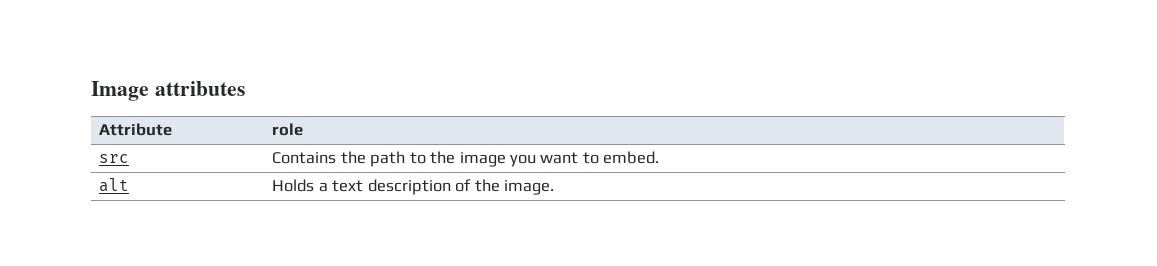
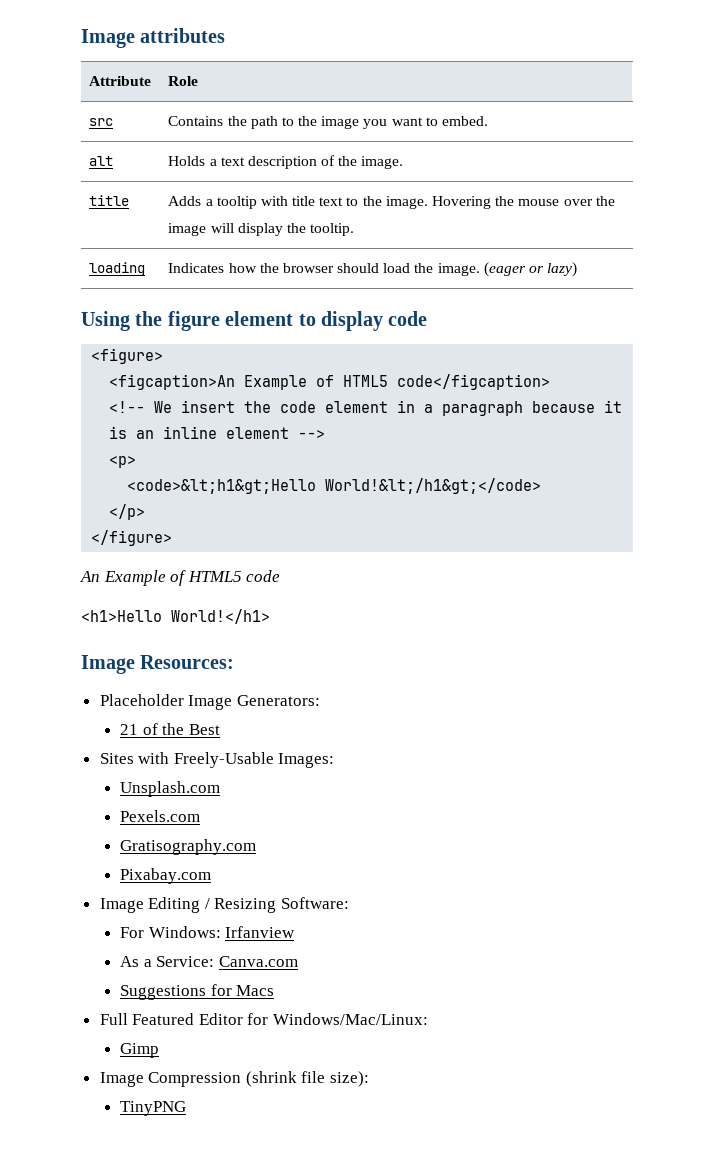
- Attribute | role
+ Attribute | Role
+ title | Adds a tooltip with title text to the image. Hovering the mouse over the image will display the tooltip.
+ loading | Indicates how the browser should load the image. (eager or lazy)
+ Using the figure element to display code
+ <figure>
+ <figcaption>An Example of HTML5 code</figcaption>
+ <!-- We insert the code element in a paragraph because it is an inline element -->
+ <p>
+ <code>&lt;h1&gt;Hello World!&lt;/h1&gt;</code>
+ </p>
+ </figure>
+ An Example of HTML5 code
+ <h1>Hello World!</h1>
+ Image Resources:
+ Placeholder Image Generators:
+ 21 of the Best
+ Sites with Freely-Usable Images:
+ Unsplash.com
+ Pexels.com
+ Gratisography.com
+ Pixabay.com
+ Image Editing / Resizing Software:
+ For Windows: Irfanview
+ As a Service: Canva.com
+ Suggestions for Macs
+ Full Featured Editor for Windows/Mac/Linux:
+ Gimp
+ Image Compression (shrink file size):
+ TinyPNG

